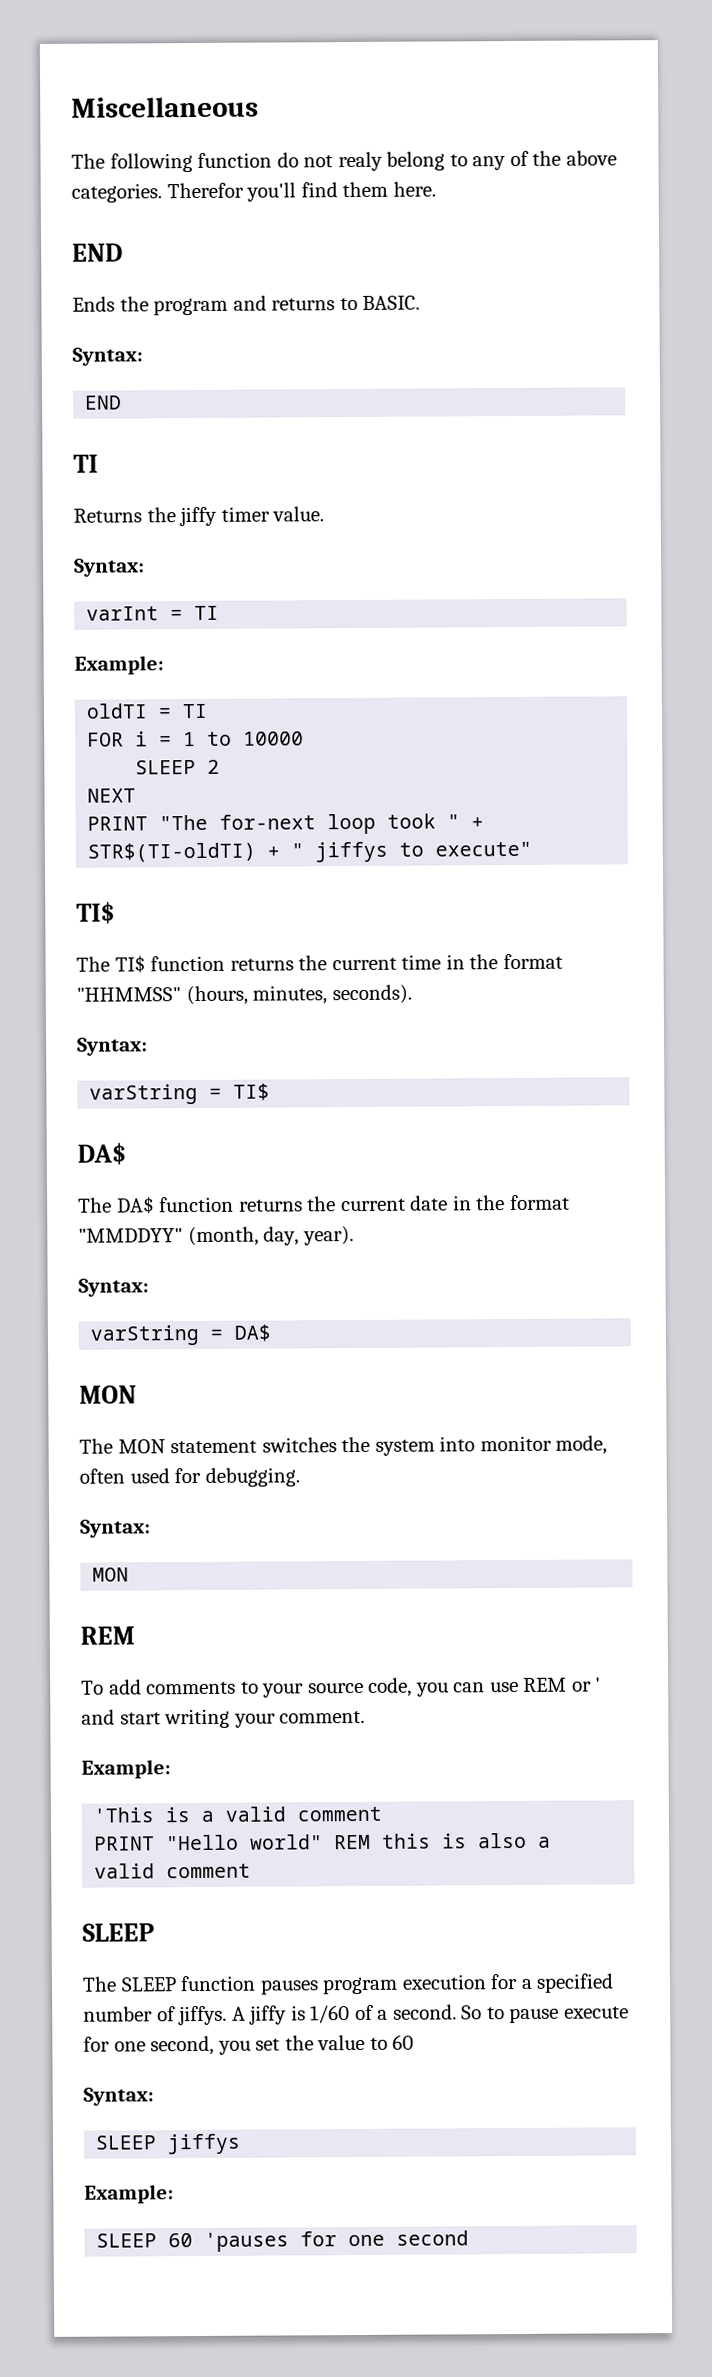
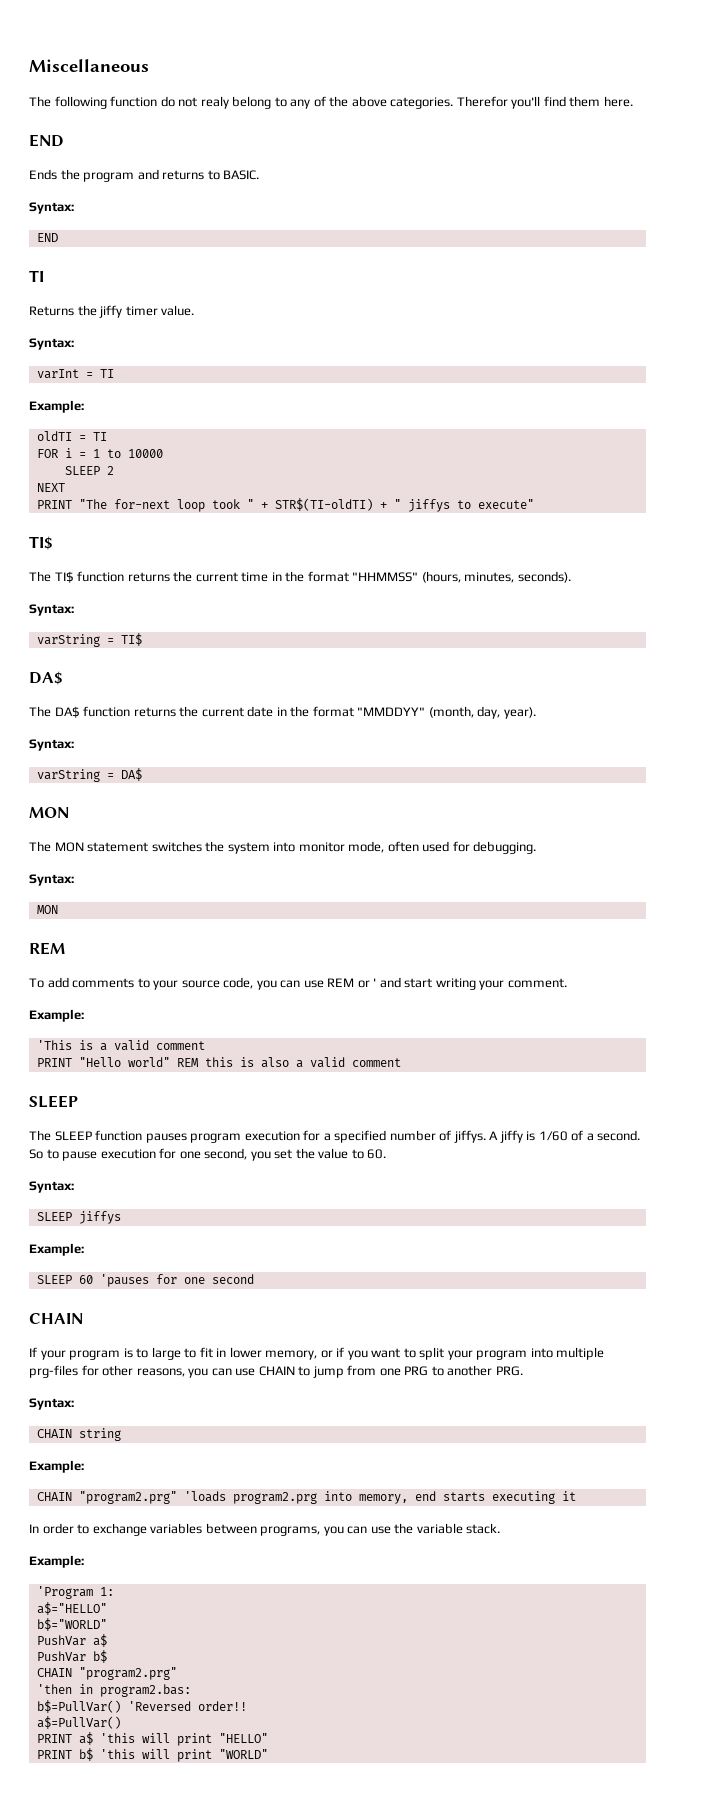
- So to pause execute for one second, you set the value to 60
+ So to pause execution for one second, you set the value to 60.
  SLEEP 60 'pauses for one second
+ CHAIN
+ If your program is to large to fit in lower memory, or if you want to split your program into multiple prg-files for other reasons, you can use CHAIN to jump from one PRG to another PRG.
+ Syntax:
+ CHAIN string
+ Example:
+ CHAIN "program2.prg" 'loads program2.prg into memory, end starts executing it
+ In order to exchange variables between programs, you can use the variable stack.
+ Example:
+ 'Program 1:
+ a$="HELLO"
+ b$="WORLD"
+ PushVar a$
+ PushVar b$
+ CHAIN "program2.prg"
+ 'then in program2.bas:
+ b$=PullVar() 'Reversed order!!
+ a$=PullVar()
+ PRINT a$ 'this will print "HELLO"
+ PRINT b$ 'this will print "WORLD"

